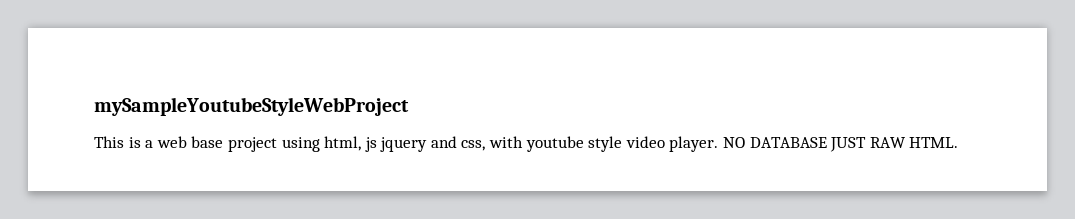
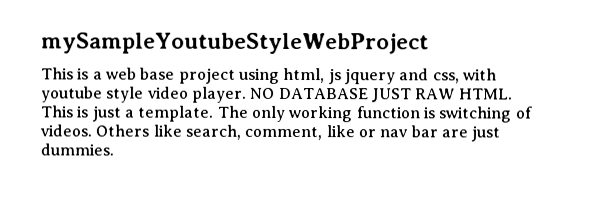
+ This is just a template. The only working function is switching of videos. Others like search, comment, like or nav bar are just dummies.

